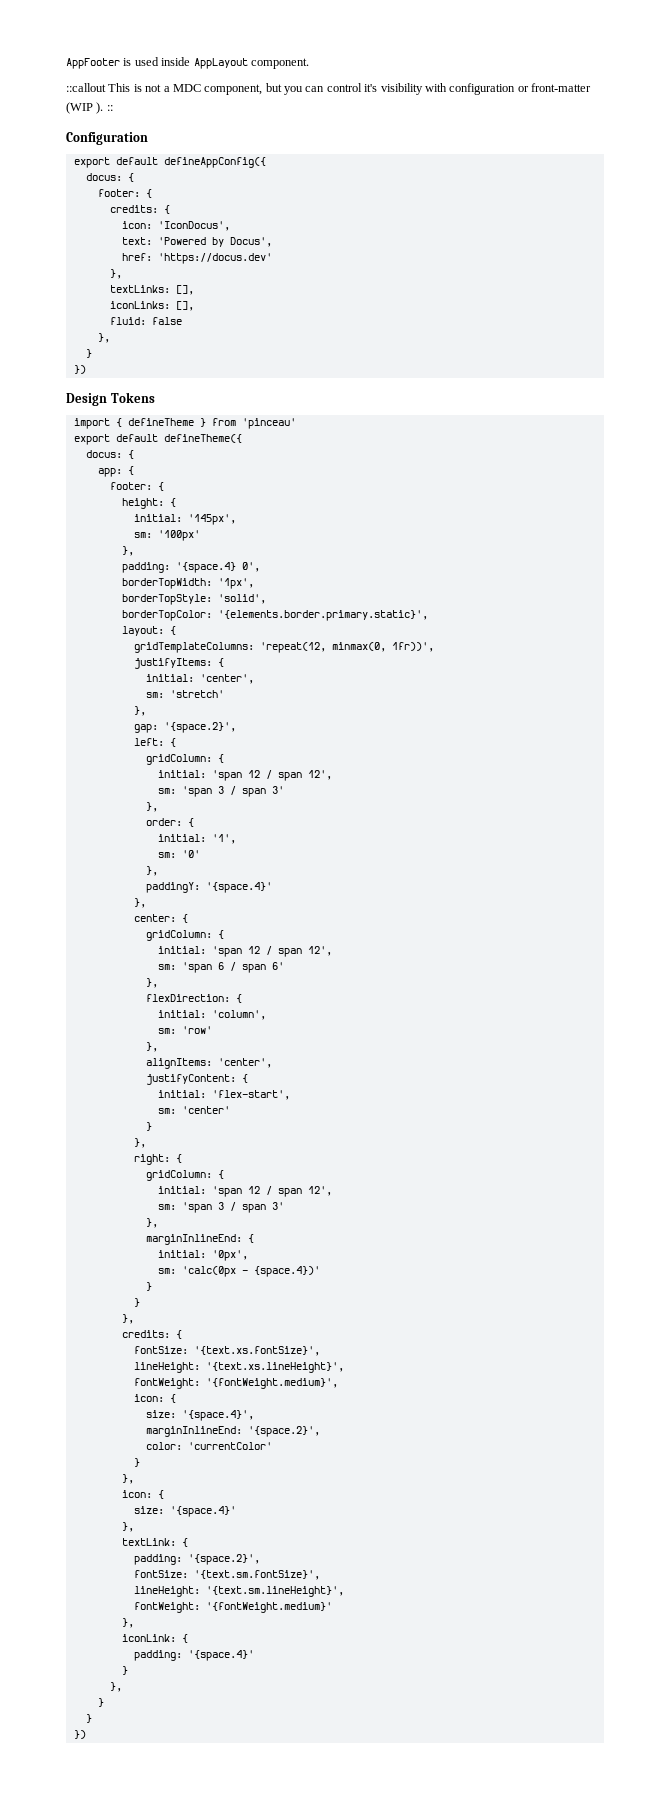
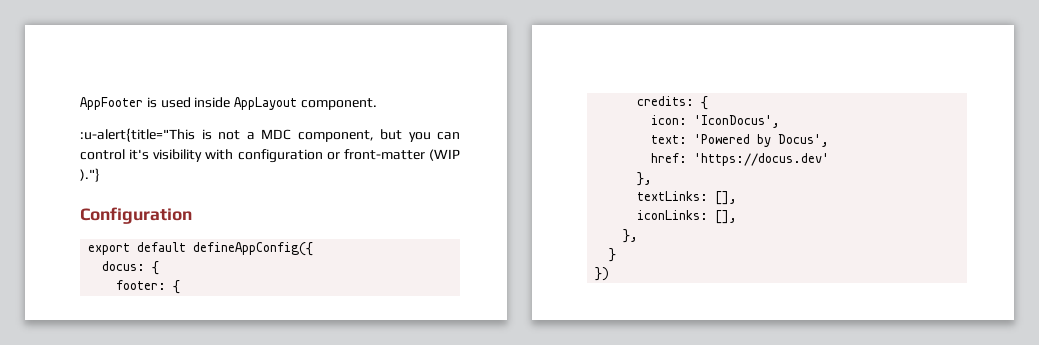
- ::callout This is not a MDC component, but you can control it's visibility with configuration or front-matter (WIP ). ::
+ :u-alert{title="This is not a MDC component, but you can control it's visibility with configuration or front-matter (WIP )."}
- fluid: false
- Design Tokens
- import { defineTheme } from 'pinceau'
- export default defineTheme({
- docus: {
- app: {
- footer: {
- height: {
- initial: '145px',
- sm: '100px'
- },
- padding: '{space.4} 0',
- borderTopWidth: '1px',
- borderTopStyle: 'solid',
- borderTopColor: '{elements.border.primary.static}',
- layout: {
- gridTemplateColumns: 'repeat(12, minmax(0, 1fr))',
- justifyItems: {
- initial: 'center',
- sm: 'stretch'
- },
- gap: '{space.2}',
- left: {
- gridColumn: {
- initial: 'span 12 / span 12',
- sm: 'span 3 / span 3'
- },
- order: {
- initial: '1',
- sm: '0'
- },
- paddingY: '{space.4}'
- },
- center: {
- gridColumn: {
- initial: 'span 12 / span 12',
- sm: 'span 6 / span 6'
- },
- flexDirection: {
- initial: 'column',
- sm: 'row'
- },
- alignItems: 'center',
- justifyContent: {
- initial: 'flex-start',
- sm: 'center'
- }
- },
- right: {
- gridColumn: {
- initial: 'span 12 / span 12',
- sm: 'span 3 / span 3'
- },
- marginInlineEnd: {
- initial: '0px',
- sm: 'calc(0px - {space.4})'
- }
- }
- },
- credits: {
- fontSize: '{text.xs.fontSize}',
- lineHeight: '{text.xs.lineHeight}',
- fontWeight: '{fontWeight.medium}',
- icon: {
- size: '{space.4}',
- marginInlineEnd: '{space.2}',
- color: 'currentColor'
- }
- },
- icon: {
- size: '{space.4}'
- },
- textLink: {
- padding: '{space.2}',
- fontSize: '{text.sm.fontSize}',
- lineHeight: '{text.sm.lineHeight}',
- fontWeight: '{fontWeight.medium}'
- },
- iconLink: {
- padding: '{space.4}'
- }
- },
- }
- }
- })

